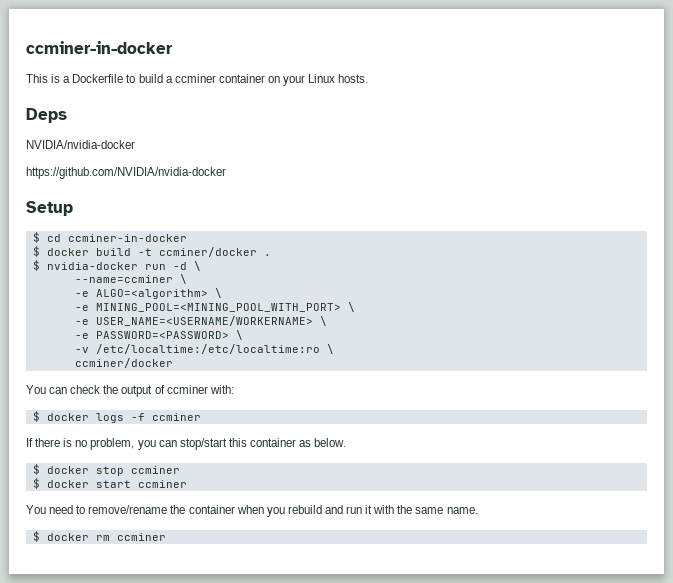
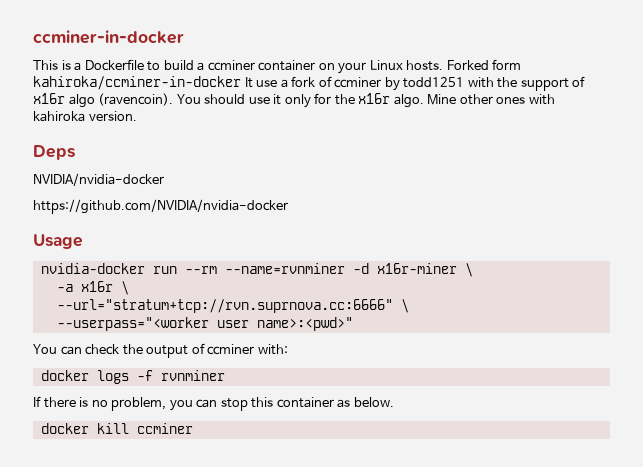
- This is a Dockerfile to build a ccminer container on your Linux hosts.
+ This is a Dockerfile to build a ccminer container on your Linux hosts. Forked form kahiroka/ccminer-in-docker It use a fork of ccminer by todd1251 with the support of x16r algo (ravencoin). You should use it only for the x16r algo. Mine other ones with kahiroka version.
  Deps
  NVIDIA/nvidia-docker
  https://github.com/NVIDIA/nvidia-docker
- Setup
- $ cd ccminer-in-docker
- $ docker build -t ccminer/docker .
- $ nvidia-docker run -d \
- --name=ccminer \
- -e ALGO=<algorithm> \
- -e MINING_POOL=<MINING_POOL_WITH_PORT> \
- -e USER_NAME=<USERNAME/WORKERNAME> \
- -e PASSWORD=<PASSWORD> \
- -v /etc/localtime:/etc/localtime:ro \
- ccminer/docker
+ Usage
+ nvidia-docker run --rm --name=rvnminer -d x16r-miner \
+ -a x16r \
+ --url="stratum+tcp://rvn.suprnova.cc:6666" \
+ --userpass="<worker user name>:<pwd>"
- $ docker logs -f ccminer
+ docker logs -f rvnminer
- If there is no problem, you can stop/start this container as below.
+ If there is no problem, you can stop this container as below.
- $ docker stop ccminer
- $ docker start ccminer
- You need to remove/rename the container when you rebuild and run it with the same name.
- $ docker rm ccminer
+ docker kill ccminer

